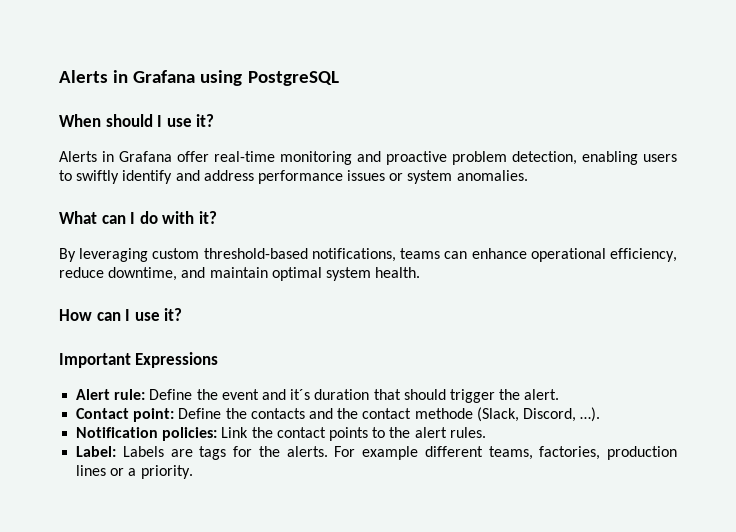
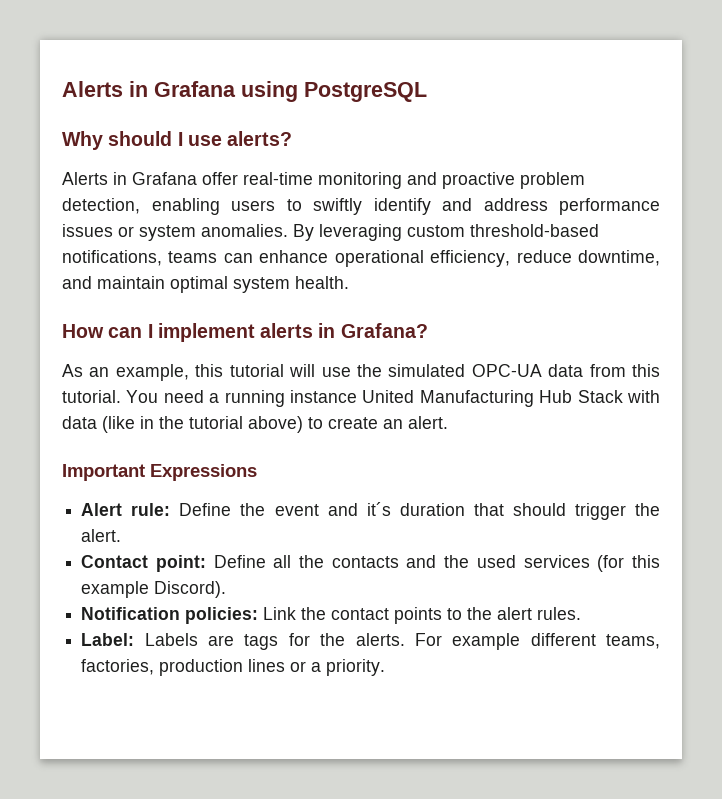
- When should I use it?
+ Why should I use alerts?
- Alerts in Grafana offer real-time monitoring and proactive problem detection, enabling users to swiftly identify and address performance issues or system anomalies.
- What can I do with it?
- By leveraging custom threshold-based notifications, teams can enhance operational efficiency, reduce downtime, and maintain optimal system health.
+ Alerts in Grafana offer real-time monitoring and proactive problem detection, enabling users to swiftly identify and address performance issues or system anomalies. By leveraging custom threshold-based notifications, teams can enhance operational efficiency, reduce downtime, and maintain optimal system health.
- How can I use it?
+ How can I implement alerts in Grafana?
+ As an example, this tutorial will use the simulated OPC-UA data from this tutorial. You need a running instance United Manufacturing Hub Stack with data (like in the tutorial above) to create an alert.
- Contact point: Define the contacts and the contact methode (Slack, Discord, …).
+ Contact point: Define all the contacts and the used services (for this example Discord).

